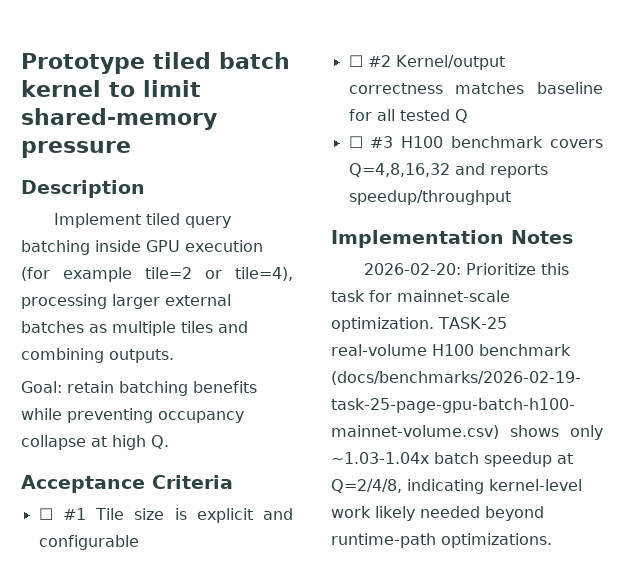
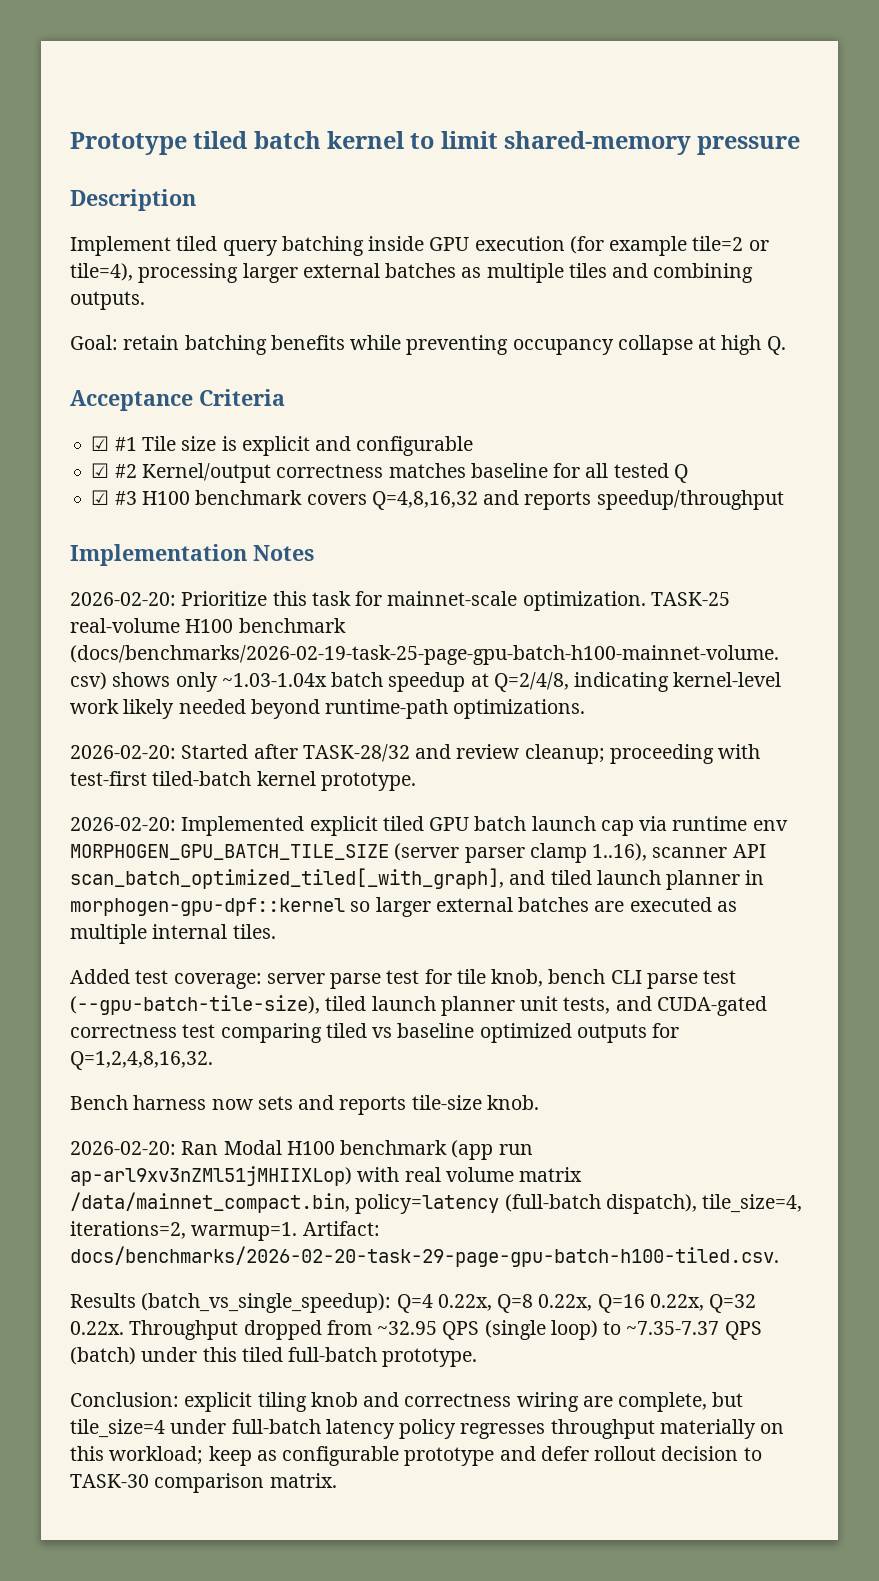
- ☐ #1 Tile size is explicit and configurable
+ ☑ #1 Tile size is explicit and configurable
- ☐ #2 Kernel/output correctness matches baseline for all tested Q
+ ☑ #2 Kernel/output correctness matches baseline for all tested Q
- ☐ #3 H100 benchmark covers Q=4,8,16,32 and reports speedup/throughput
+ ☑ #3 H100 benchmark covers Q=4,8,16,32 and reports speedup/throughput
+ 2026-02-20: Started after TASK-28/32 and review cleanup; proceeding with test-first tiled-batch kernel prototype.
+ 2026-02-20: Implemented explicit tiled GPU batch launch cap via runtime env MORPHOGEN_GPU_BATCH_TILE_SIZE (server parser clamp 1..16), scanner API scan_batch_optimized_tiled[_with_graph], and tiled launch planner in morphogen-gpu-dpf::kernel so larger external batches are executed as multiple internal tiles.
+ Added test coverage: server parse test for tile knob, bench CLI parse test (--gpu-batch-tile-size), tiled launch planner unit tests, and CUDA-gated correctness test comparing tiled vs baseline optimized outputs for Q=1,2,4,8,16,32.
+ Bench harness now sets and reports tile-size knob.
+ 2026-02-20: Ran Modal H100 benchmark (app run ap-arl9xv3nZMl51jMHIIXLop) with real volume matrix /data/mainnet_compact.bin, policy=latency (full-batch dispatch), tile_size=4, iterations=2, warmup=1. Artifact: docs/benchmarks/2026-02-20-task-29-page-gpu-batch-h100-tiled.csv.
+ Results (batch_vs_single_speedup): Q=4 0.22x, Q=8 0.22x, Q=16 0.22x, Q=32 0.22x. Throughput dropped from ~32.95 QPS (single loop) to ~7.35-7.37 QPS (batch) under this tiled full-batch prototype.
+ Conclusion: explicit tiling knob and correctness wiring are complete, but tile_size=4 under full-batch latency policy regresses throughput materially on this workload; keep as configurable prototype and defer rollout decision to TASK-30 comparison matrix.

